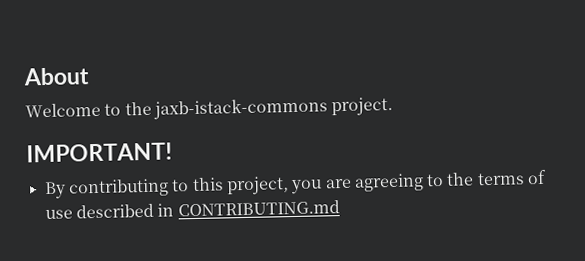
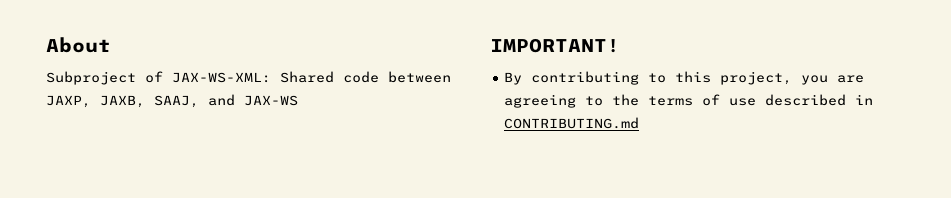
- Welcome to the jaxb-istack-commons project.
+ Subproject of JAX-WS-XML: Shared code between JAXP, JAXB, SAAJ, and JAX-WS

